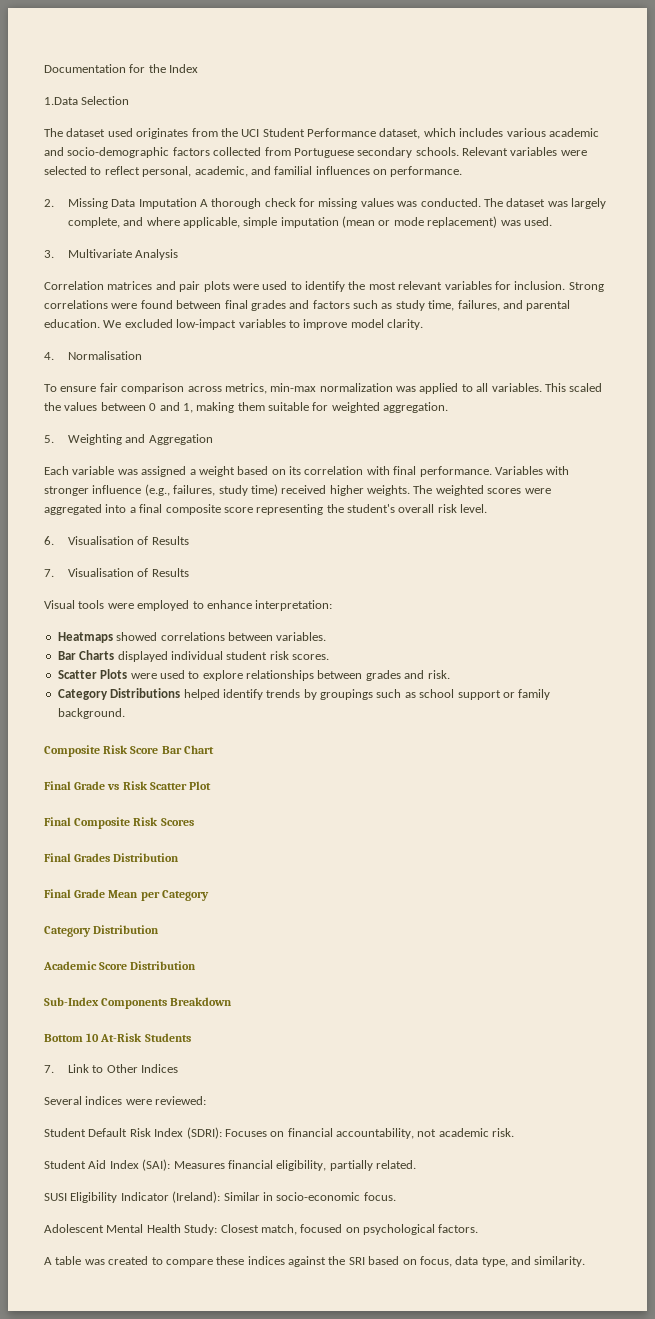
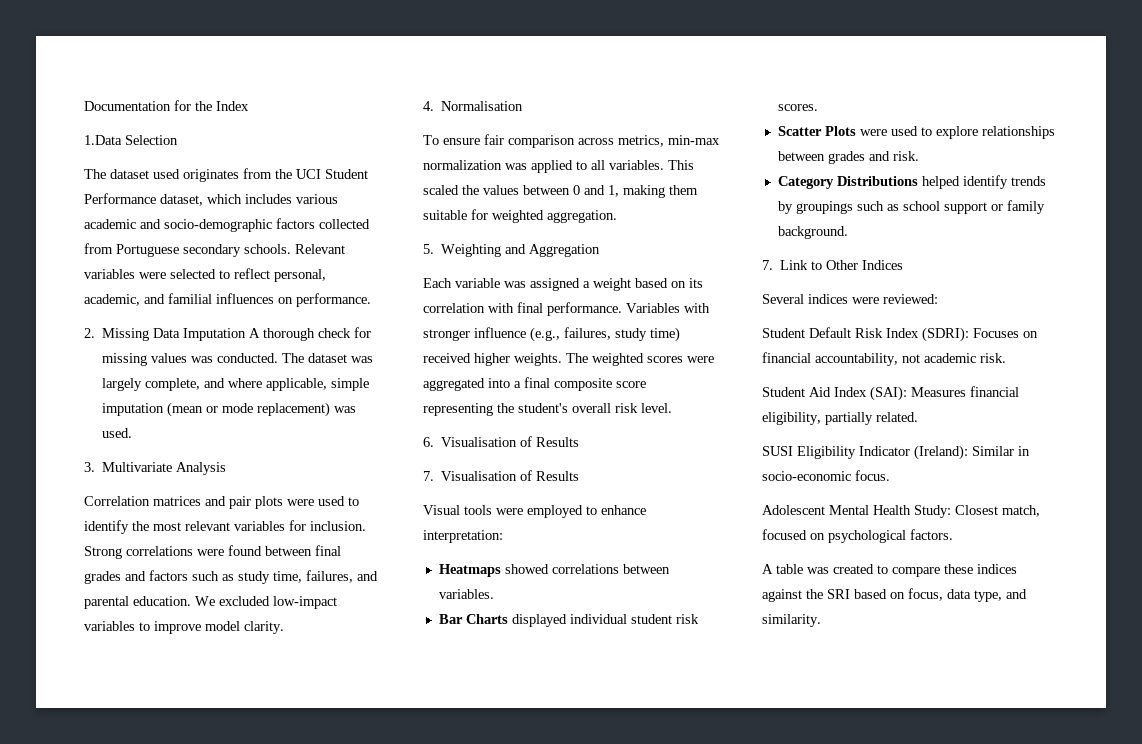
- Composite Risk Score Bar Chart
- Final Grade vs Risk Scatter Plot
- Final Composite Risk Scores
- Final Grades Distribution
- Final Grade Mean per Category
- Category Distribution
- Academic Score Distribution
- Sub-Index Components Breakdown
- Bottom 10 At-Risk Students

